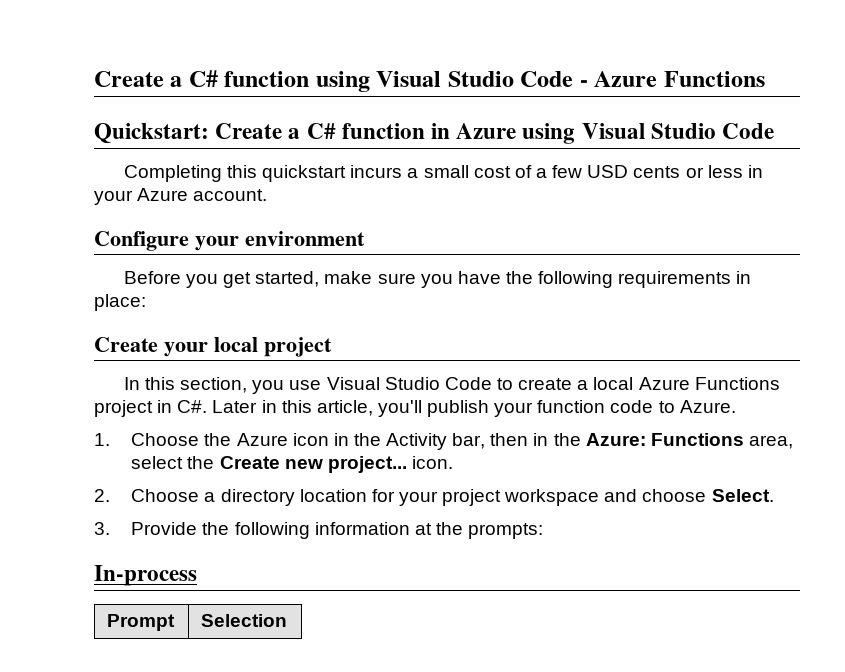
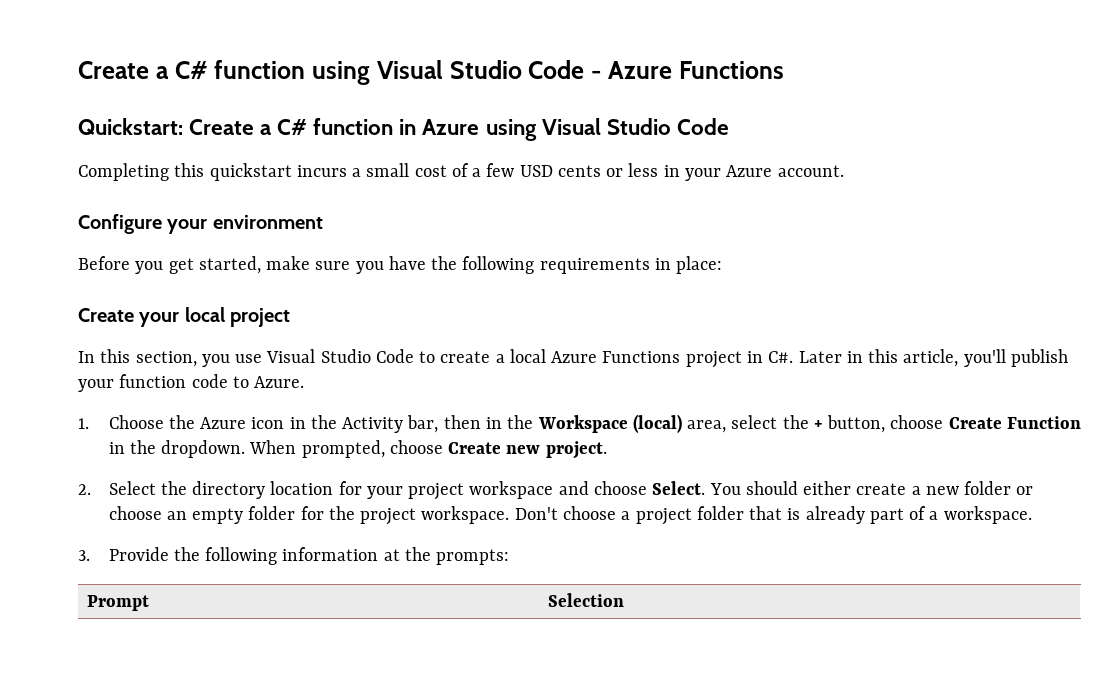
- 1. Choose the Azure icon in the Activity bar, then in the Azure: Functions area, select the Create new project... icon.
+ 1. Choose the Azure icon in the Activity bar, then in the Workspace (local) area, select the + button, choose Create Function in the dropdown. When prompted, choose Create new project.
- 2. Choose a directory location for your project workspace and choose Select.
+ 2. Select the directory location for your project workspace and choose Select. You should either create a new folder or choose an empty folder for the project workspace. Don't choose a project folder that is already part of a workspace.
- In-process

